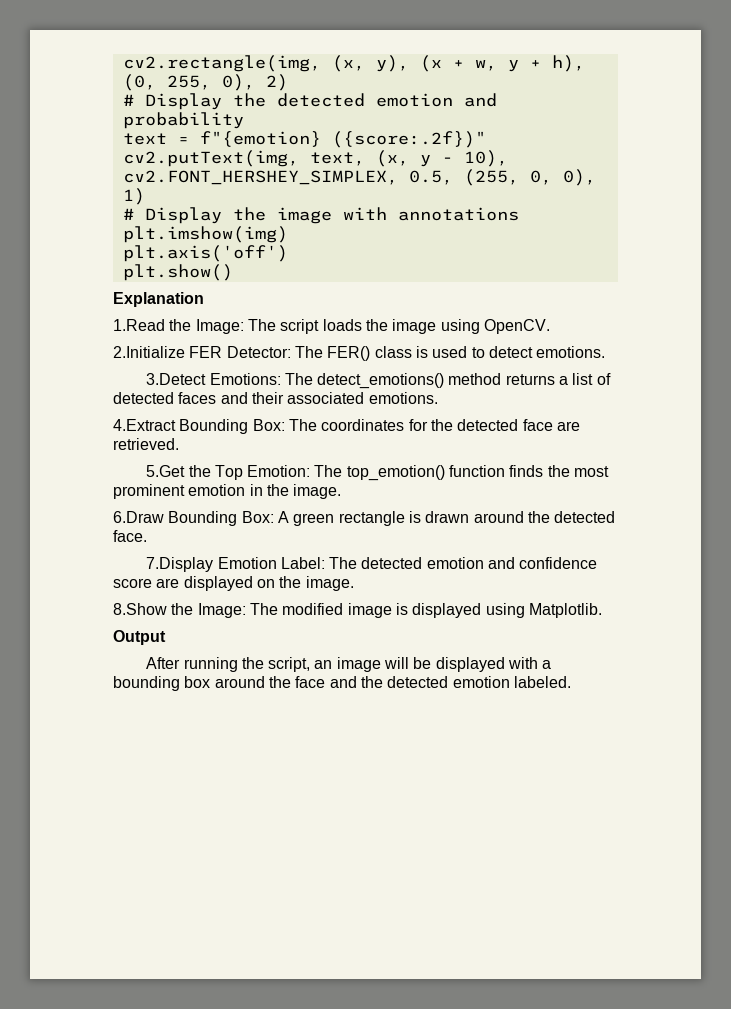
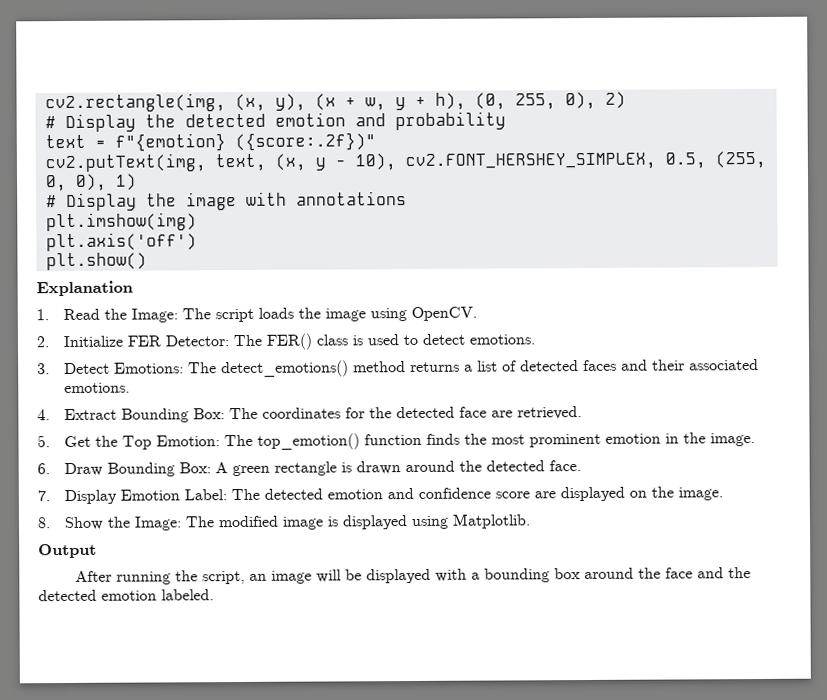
- 1.Read the Image: The script loads the image using OpenCV.
+ 1. Read the Image: The script loads the image using OpenCV.
- 2.Initialize FER Detector: The FER() class is used to detect emotions.
+ 2. Initialize FER Detector: The FER() class is used to detect emotions.
- 3.Detect Emotions: The detect_emotions() method returns a list of detected faces and their associated emotions.
+ 3. Detect Emotions: The detect_emotions() method returns a list of detected faces and their associated emotions.
- 4.Extract Bounding Box: The coordinates for the detected face are retrieved.
+ 4. Extract Bounding Box: The coordinates for the detected face are retrieved.
- 5.Get the Top Emotion: The top_emotion() function finds the most prominent emotion in the image.
+ 5. Get the Top Emotion: The top_emotion() function finds the most prominent emotion in the image.
- 6.Draw Bounding Box: A green rectangle is drawn around the detected face.
+ 6. Draw Bounding Box: A green rectangle is drawn around the detected face.
- 7.Display Emotion Label: The detected emotion and confidence score are displayed on the image.
+ 7. Display Emotion Label: The detected emotion and confidence score are displayed on the image.
- 8.Show the Image: The modified image is displayed using Matplotlib.
+ 8. Show the Image: The modified image is displayed using Matplotlib.

